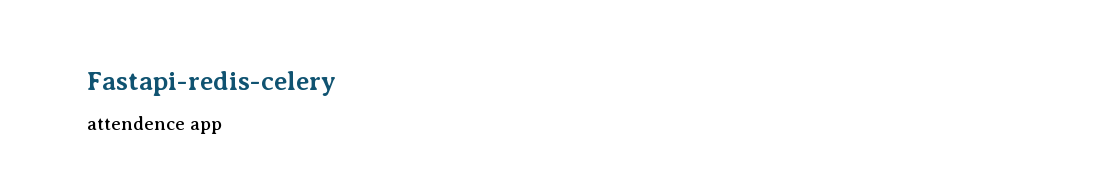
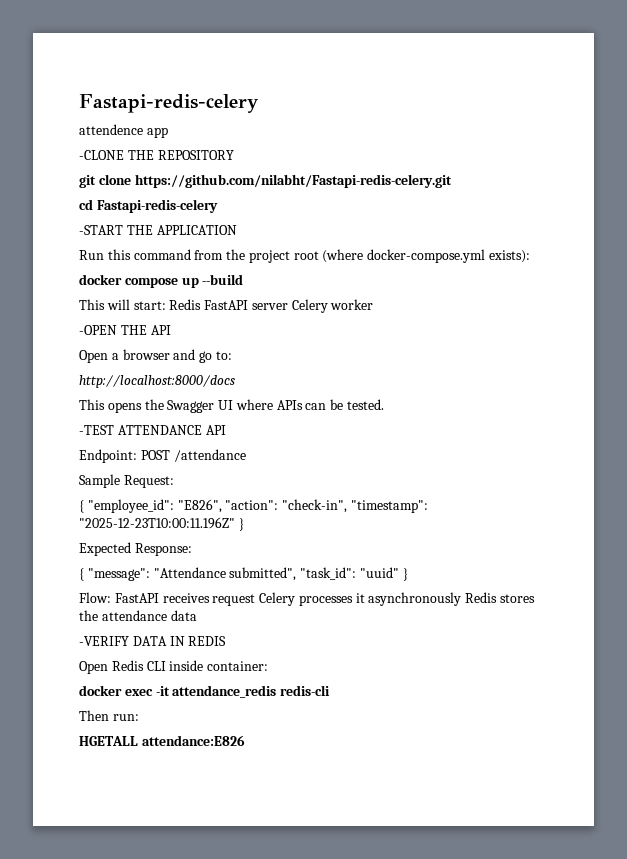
+ -CLONE THE REPOSITORY
+ git clone https://github.com/nilabht/Fastapi-redis-celery.git
+ cd Fastapi-redis-celery
+ -START THE APPLICATION
+ Run this command from the project root (where docker-compose.yml exists):
+ docker compose up --build
+ This will start: Redis FastAPI server Celery worker
+ -OPEN THE API
+ Open a browser and go to:
+ http://localhost:8000/docs
+ This opens the Swagger UI where APIs can be tested.
+ -TEST ATTENDANCE API
+ Endpoint: POST /attendance
+ Sample Request:
+ { "employee_id": "E826", "action": "check-in", "timestamp": "2025-12-23T10:00:11.196Z" }
+ Expected Response:
+ { "message": "Attendance submitted", "task_id": "uuid" }
+ Flow: FastAPI receives request Celery processes it asynchronously Redis stores the attendance data
+ -VERIFY DATA IN REDIS
+ Open Redis CLI inside container:
+ docker exec -it attendance_redis redis-cli
+ Then run:
+ HGETALL attendance:E826

